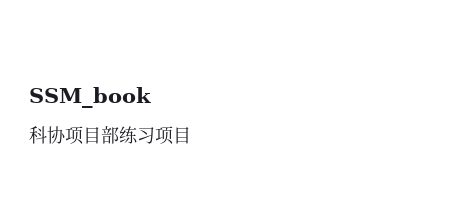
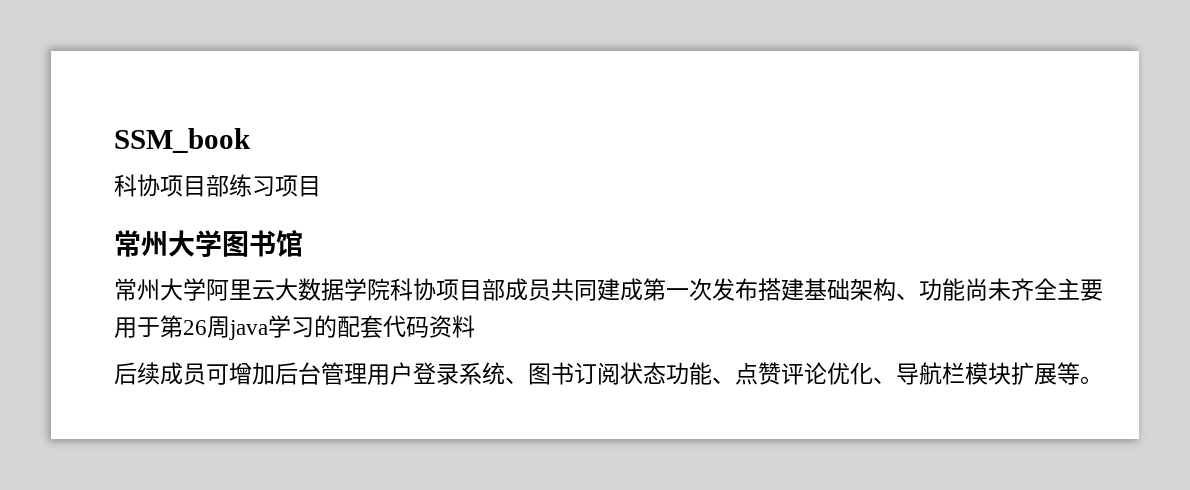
+ 常州大学图书馆
+ 常州大学阿里云大数据学院科协项目部成员共同建成第一次发布搭建基础架构、功能尚未齐全主要用于第26周java学习的配套代码资料
+ 后续成员可增加后台管理用户登录系统、图书订阅状态功能、点赞评论优化、导航栏模块扩展等。

